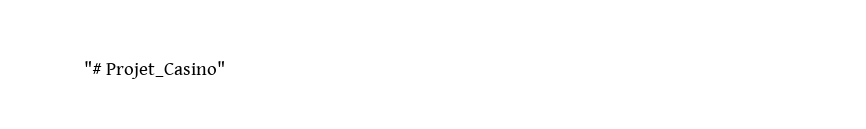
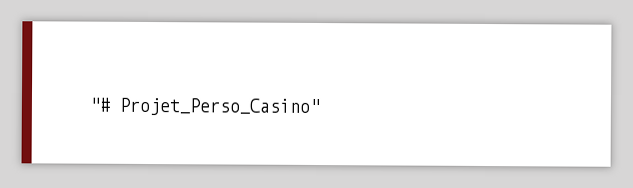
- "# Projet_Casino"
+ "# Projet_Perso_Casino"

